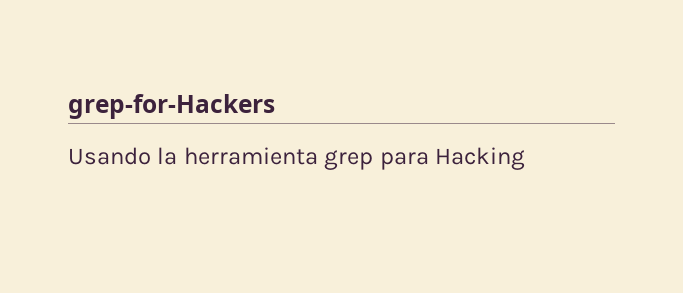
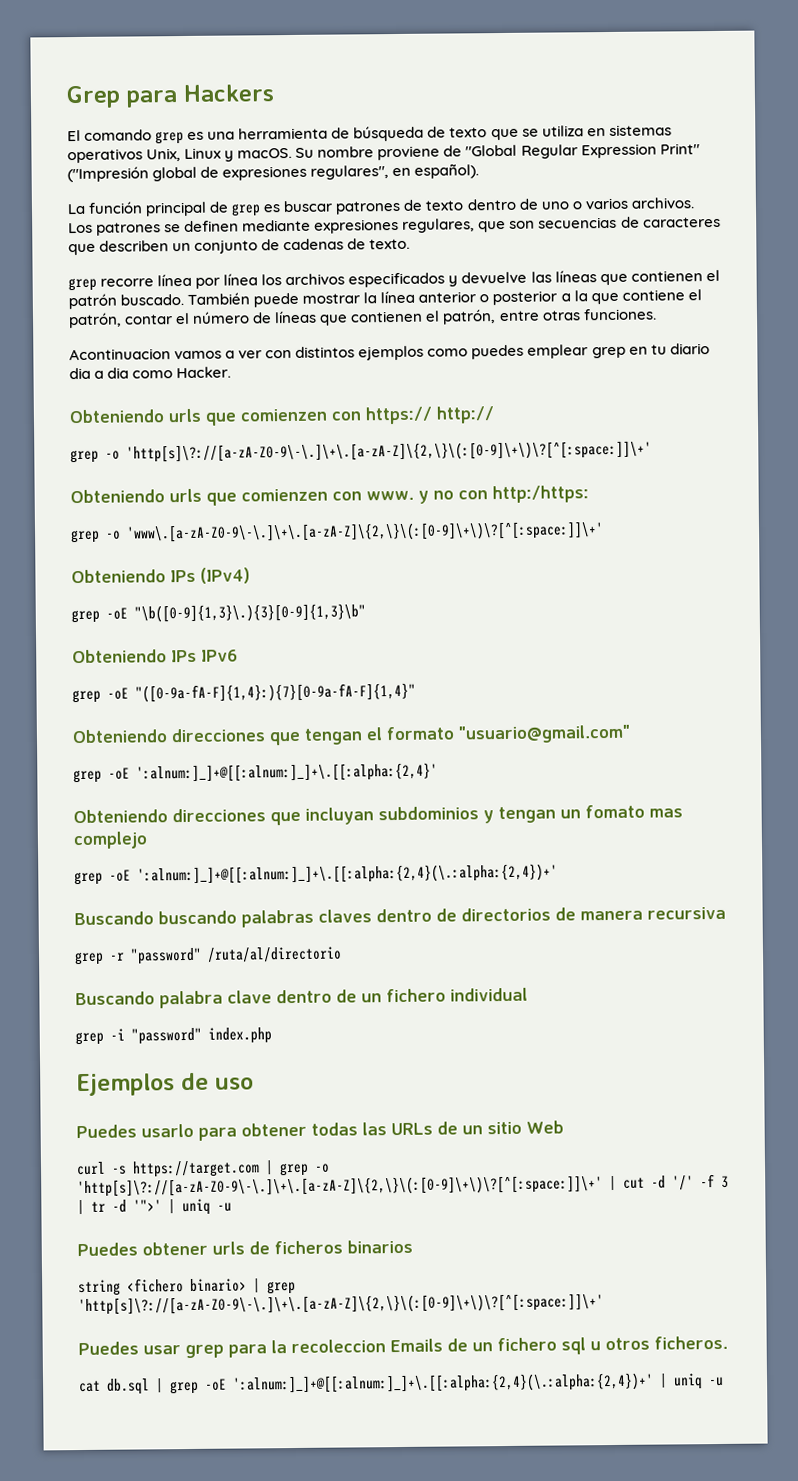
- grep-for-Hackers
- Usando la herramienta grep para Hacking
+ Grep para Hackers
+ El comando grep es una herramienta de búsqueda de texto que se utiliza en sistemas operativos Unix, Linux y macOS. Su nombre proviene de "Global Regular Expression Print" ("Impresión global de expresiones regulares", en español).
+ La función principal de grep es buscar patrones de texto dentro de uno o varios archivos. Los patrones se definen mediante expresiones regulares, que son secuencias de caracteres que describen un conjunto de cadenas de texto.
+ grep recorre línea por línea los archivos especificados y devuelve las líneas que contienen el patrón buscado. También puede mostrar la línea anterior o posterior a la que contiene el patrón, contar el número de líneas que contienen el patrón, entre otras funciones.
+ Acontinuacion vamos a ver con distintos ejemplos como puedes emplear grep en tu diario dia a dia como Hacker.
+ Obteniendo urls que comienzen con https:// http://
+ grep -o 'http[s]\?://[a-zA-Z0-9\-\.]\+\.[a-zA-Z]\{2,\}\(:[0-9]\+\)\?[^[:space:]]\+'
+ Obteniendo urls que comienzen con www. y no con http:/https:
+ grep -o 'www\.[a-zA-Z0-9\-\.]\+\.[a-zA-Z]\{2,\}\(:[0-9]\+\)\?[^[:space:]]\+'
+ Obteniendo IPs (IPv4)
+ grep -oE "\b([0-9]{1,3}\.){3}[0-9]{1,3}\b"
+ Obteniendo IPs IPv6
+ grep -oE "([0-9a-fA-F]{1,4}:){7}[0-9a-fA-F]{1,4}"
+ Obteniendo direcciones que tengan el formato "usuario@gmail.com"
+ grep -oE ':alnum:]_]+@[[:alnum:]_]+\.[[:alpha:{2,4}'
+ Obteniendo direcciones que incluyan subdominios y tengan un fomato mas complejo
+ grep -oE ':alnum:]_]+@[[:alnum:]_]+\.[[:alpha:{2,4}(\.:alpha:{2,4})+'
+ Buscando buscando palabras claves dentro de directorios de manera recursiva
+ grep -r "password" /ruta/al/directorio
+ Buscando palabra clave dentro de un fichero individual
+ grep -i "password" index.php
+ Ejemplos de uso
+ Puedes usarlo para obtener todas las URLs de un sitio Web
+ curl -s https://target.com | grep -o 'http[s]\?://[a-zA-Z0-9\-\.]\+\.[a-zA-Z]\{2,\}\(:[0-9]\+\)\?[^[:space:]]\+' | cut -d '/' -f 3 | tr -d '">' | uniq -u
+ Puedes obtener urls de ficheros binarios
+ string <fichero binario> | grep 'http[s]\?://[a-zA-Z0-9\-\.]\+\.[a-zA-Z]\{2,\}\(:[0-9]\+\)\?[^[:space:]]\+'
+ Puedes usar grep para la recoleccion Emails de un fichero sql u otros ficheros.
+ cat db.sql | grep -oE ':alnum:]_]+@[[:alnum:]_]+\.[[:alpha:{2,4}(\.:alpha:{2,4})+' | uniq -u

